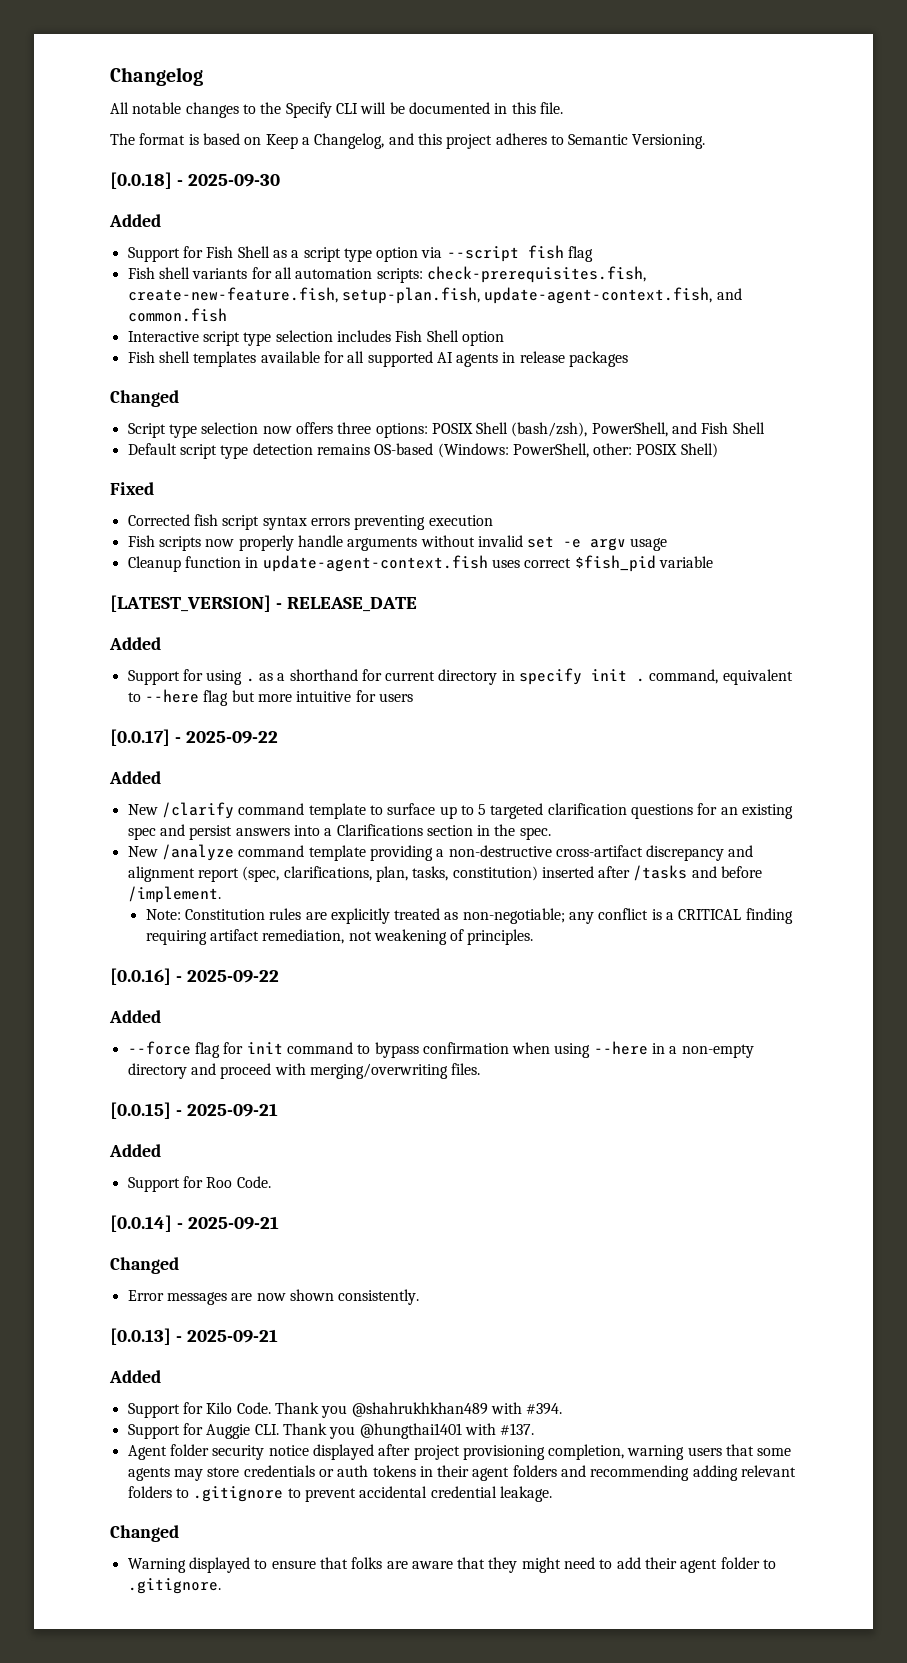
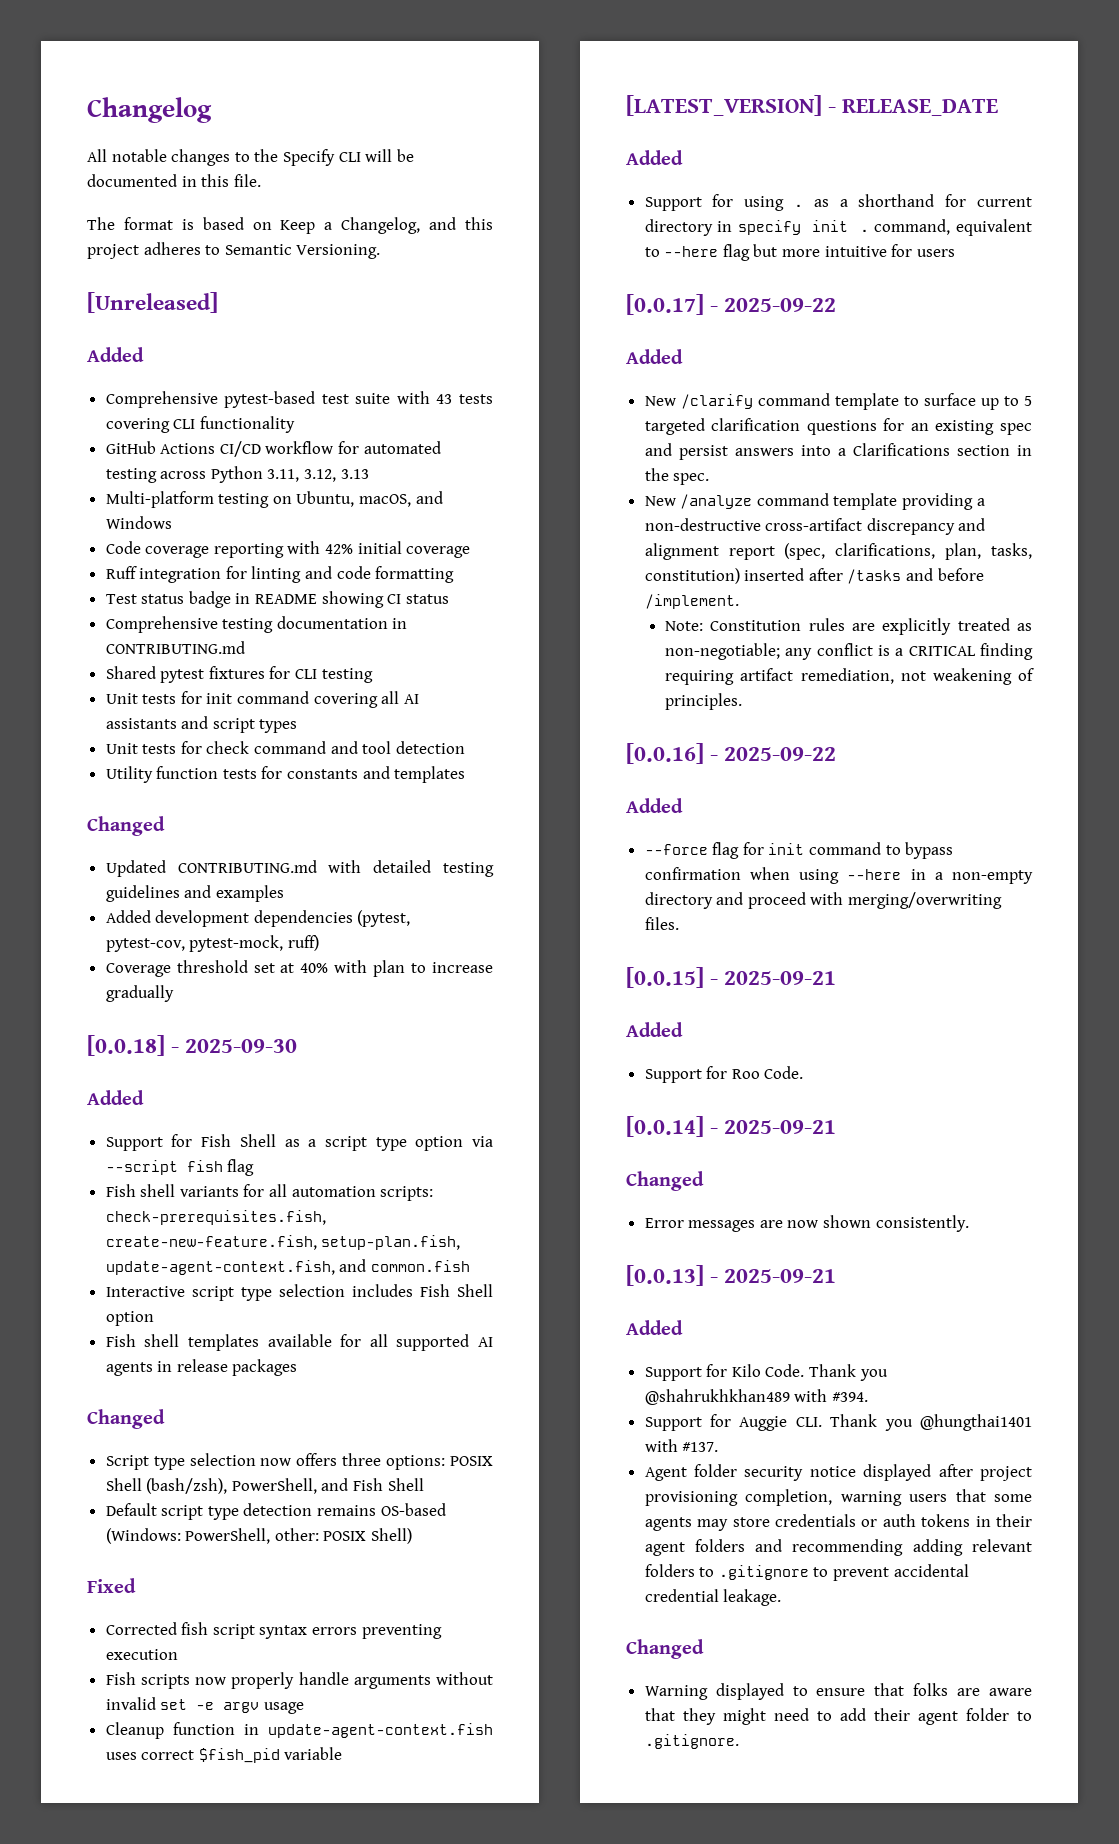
+ [Unreleased]
+ Added
+ Comprehensive pytest-based test suite with 43 tests covering CLI functionality
+ GitHub Actions CI/CD workflow for automated testing across Python 3.11, 3.12, 3.13
+ Multi-platform testing on Ubuntu, macOS, and Windows
+ Code coverage reporting with 42% initial coverage
+ Ruff integration for linting and code formatting
+ Test status badge in README showing CI status
+ Comprehensive testing documentation in CONTRIBUTING.md
+ Shared pytest fixtures for CLI testing
+ Unit tests for init command covering all AI assistants and script types
+ Unit tests for check command and tool detection
+ Utility function tests for constants and templates
+ Changed
+ Updated CONTRIBUTING.md with detailed testing guidelines and examples
+ Added development dependencies (pytest, pytest-cov, pytest-mock, ruff)
+ Coverage threshold set at 40% with plan to increase gradually

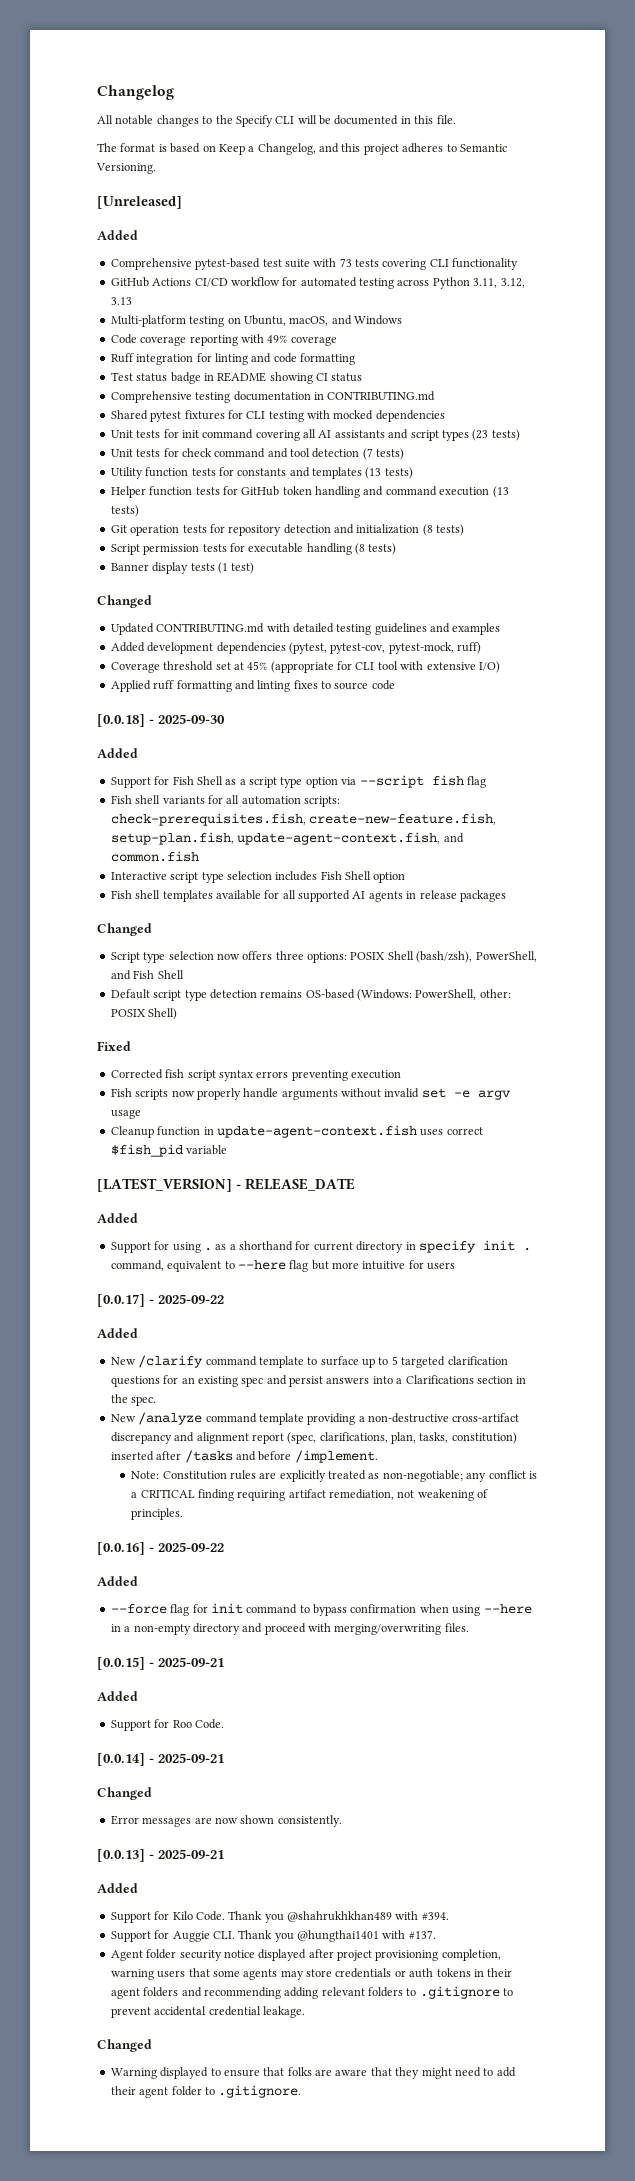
- Comprehensive pytest-based test suite with 43 tests covering CLI functionality
+ Comprehensive pytest-based test suite with 73 tests covering CLI functionality
- Code coverage reporting with 42% initial coverage
+ Code coverage reporting with 49% coverage
- Shared pytest fixtures for CLI testing
+ Shared pytest fixtures for CLI testing with mocked dependencies
- Unit tests for init command covering all AI assistants and script types
+ Unit tests for init command covering all AI assistants and script types (23 tests)
- Unit tests for check command and tool detection
+ Unit tests for check command and tool detection (7 tests)
- Utility function tests for constants and templates
+ Utility function tests for constants and templates (13 tests)
+ Helper function tests for GitHub token handling and command execution (13 tests)
+ Git operation tests for repository detection and initialization (8 tests)
+ Script permission tests for executable handling (8 tests)
+ Banner display tests (1 test)
- Coverage threshold set at 40% with plan to increase gradually
+ Coverage threshold set at 45% (appropriate for CLI tool with extensive I/O)
+ Applied ruff formatting and linting fixes to source code

